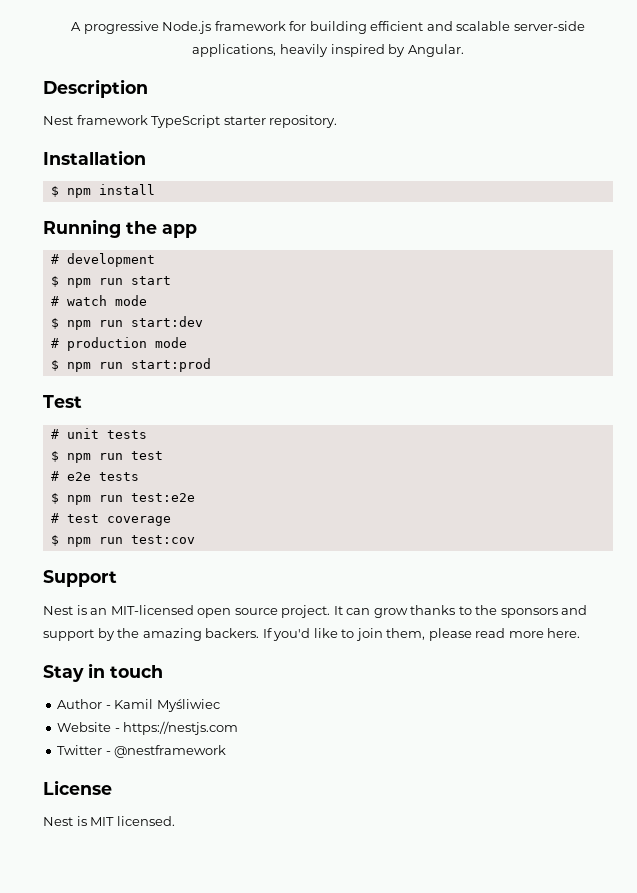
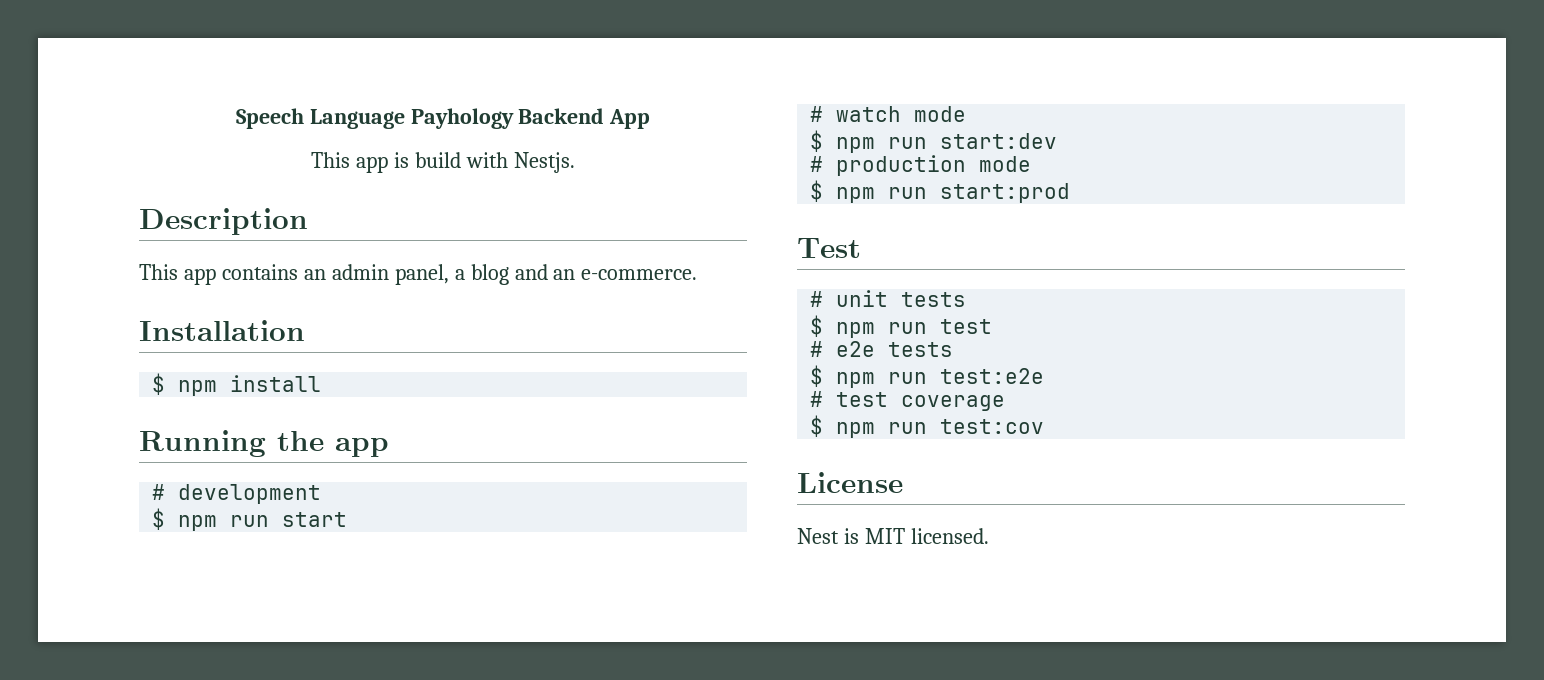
- A progressive Node.js framework for building efficient and scalable server-side applications, heavily inspired by Angular.
+ Speech Language Payhology Backend App
+ This app is build with Nestjs.
  Description
- Nest framework TypeScript starter repository.
+ This app contains an admin panel, a blog and an e-commerce.
- Support
- Nest is an MIT-licensed open source project. It can grow thanks to the sponsors and support by the amazing backers. If you'd like to join them, please read more here.
- Stay in touch
- Author - Kamil Myśliwiec
- Website - https://nestjs.com
- Twitter - @nestframework

